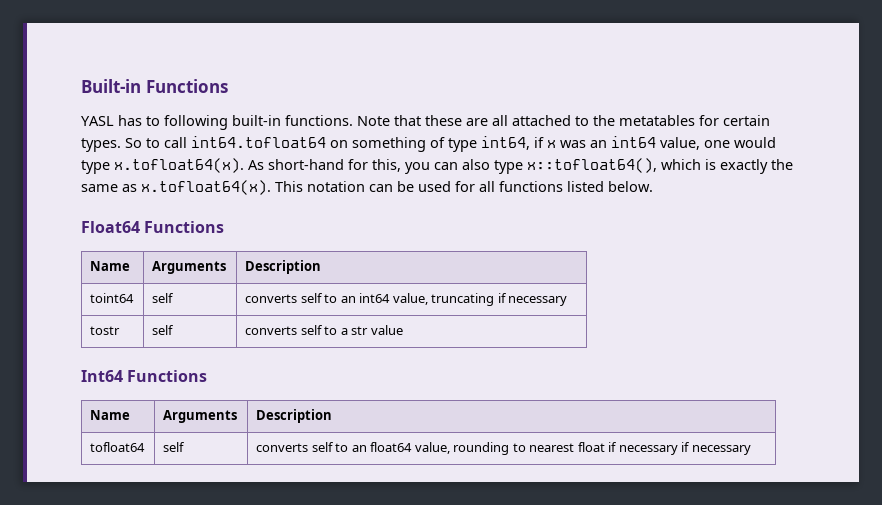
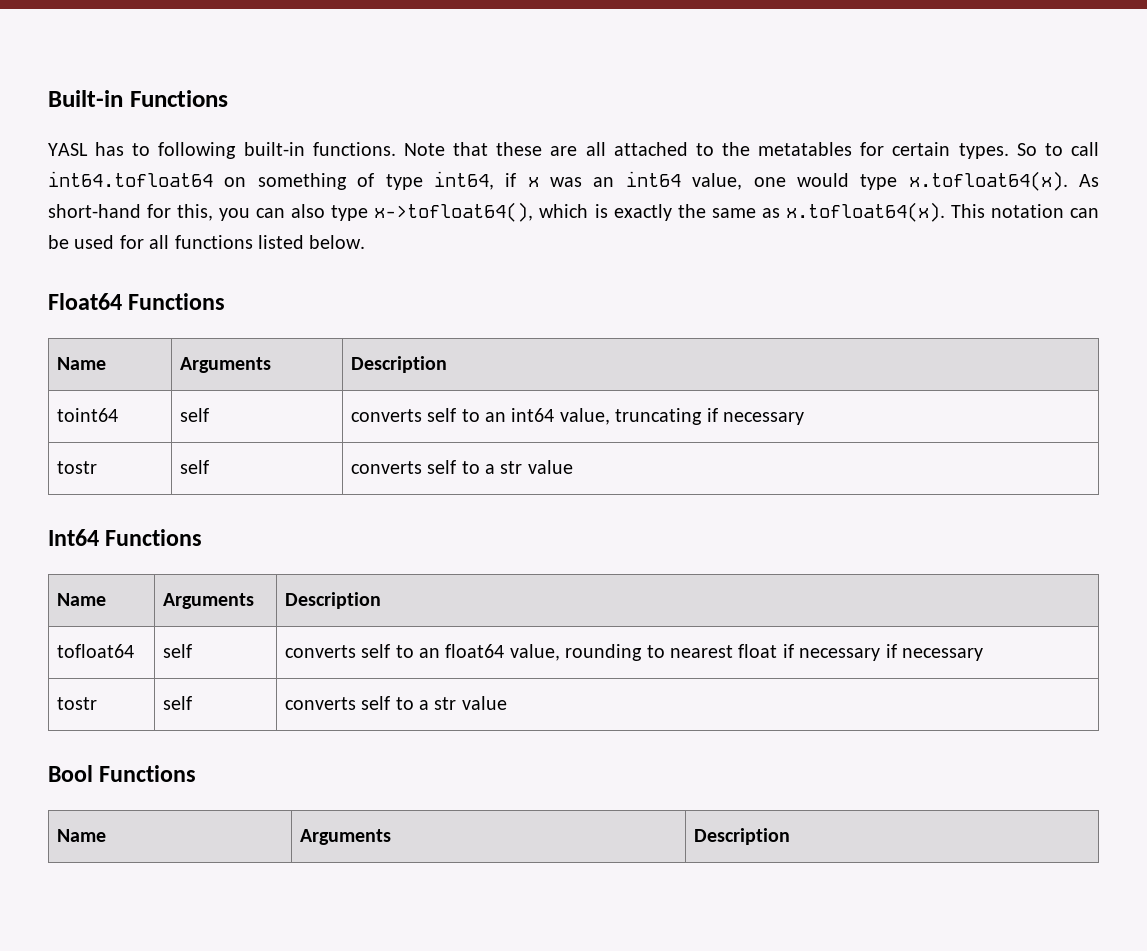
- So to call int64.tofloat64 on something of type int64, if x was an int64 value, one would type x.tofloat64(x). As short-hand for this, you can also type x::tofloat64(), which is exactly the same as x.tofloat64(x). This notation can be used for all functions listed below.
+ So to call int64.tofloat64 on something of type int64, if x was an int64 value, one would type x.tofloat64(x). As short-hand for this, you can also type x->tofloat64(), which is exactly the same as x.tofloat64(x). This notation can be used for all functions listed below.
  tofloat64 | self | converts self to an float64 value, rounding to nearest float if necessary if necessary
+ tostr | self | converts self to a str value
+ Bool Functions
+ Name | Arguments | Description

